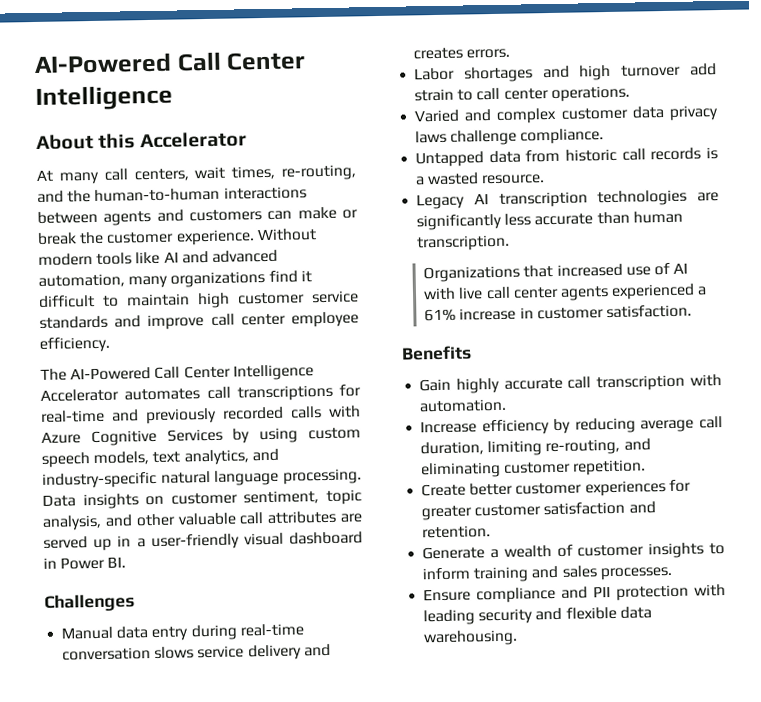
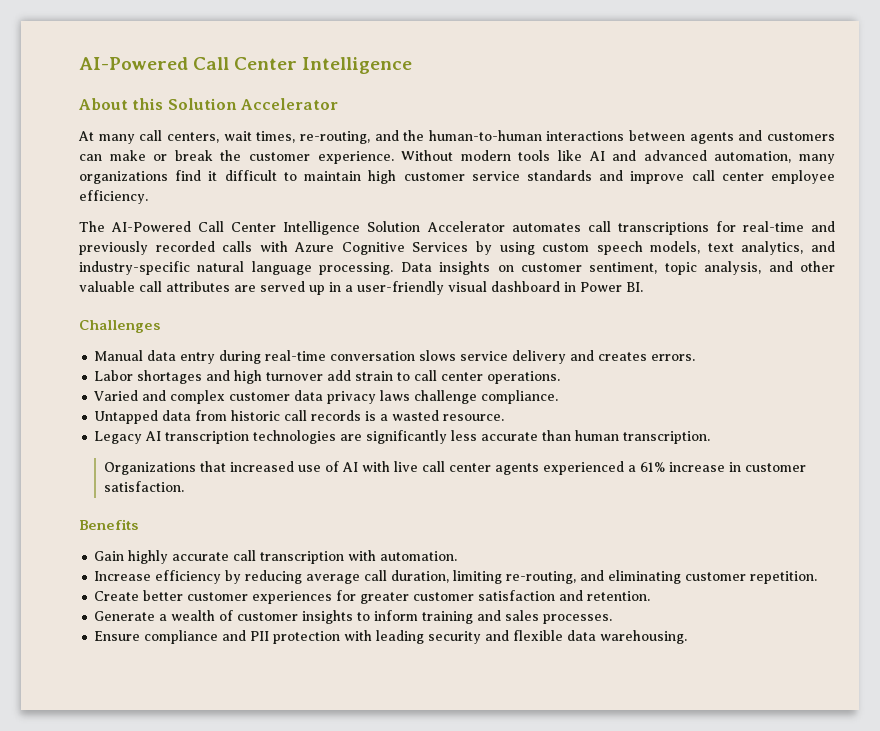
- About this Accelerator
+ About this Solution Accelerator
- The AI-Powered Call Center Intelligence Accelerator automates call transcriptions for real-time and previously recorded calls with Azure Cognitive Services by using custom speech models, text analytics, and industry-specific natural language processing.
+ The AI-Powered Call Center Intelligence Solution Accelerator automates call transcriptions for real-time and previously recorded calls with Azure Cognitive Services by using custom speech models, text analytics, and industry-specific natural language processing.

